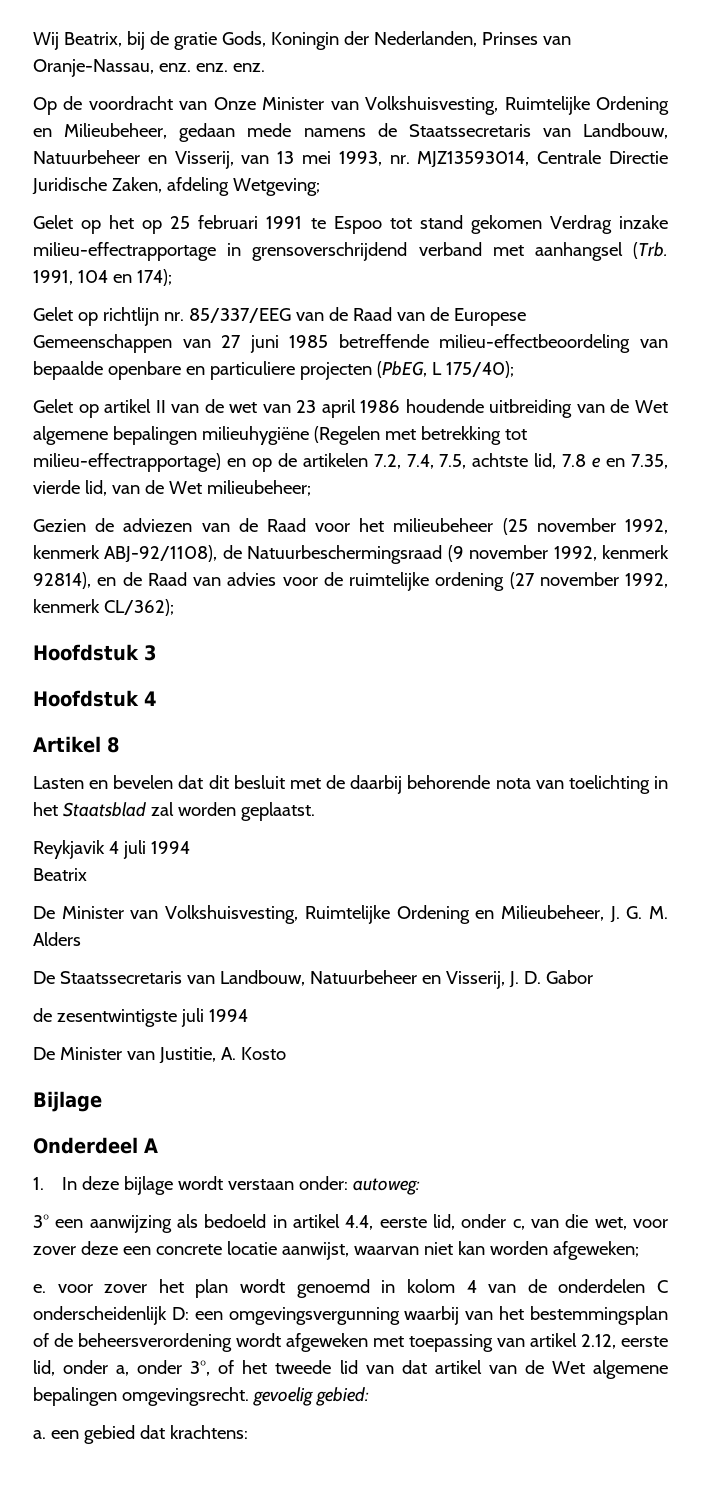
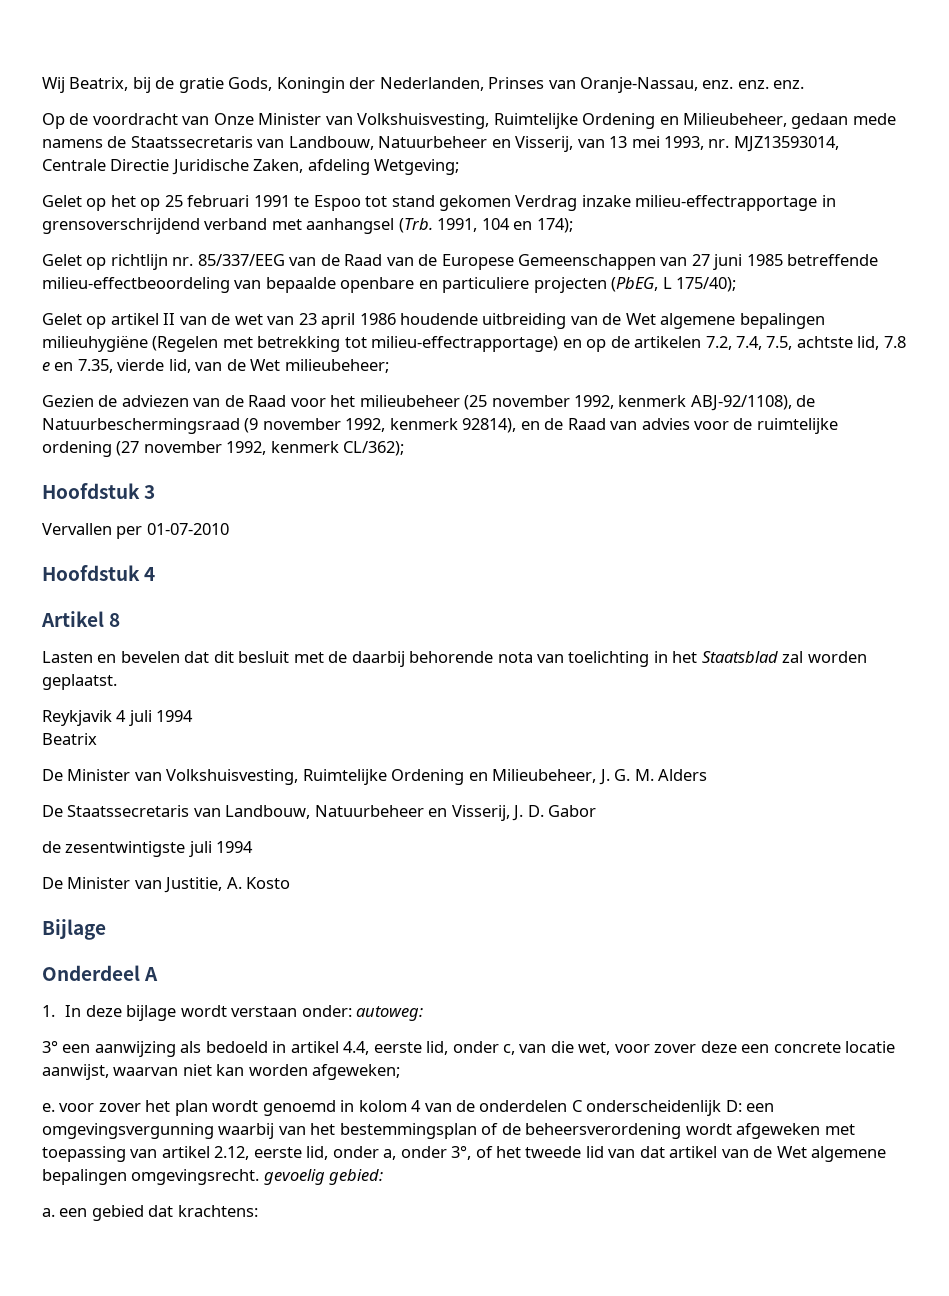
+ Vervallen per 01-07-2010

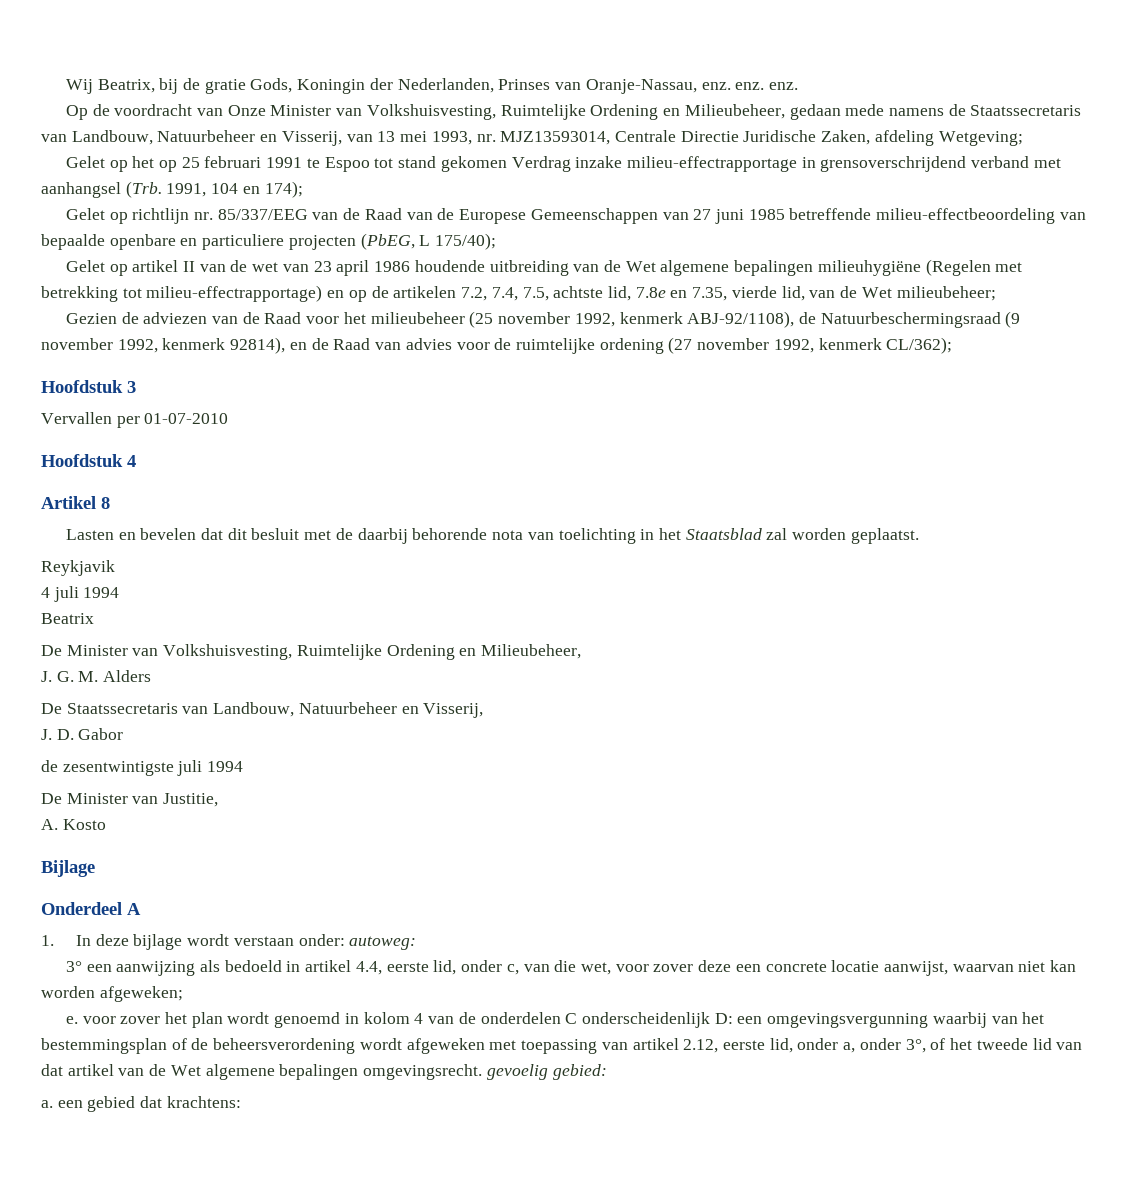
- Gelet op artikel II van de wet van 23 april 1986 houdende uitbreiding van de Wet algemene bepalingen milieuhygiëne (Regelen met betrekking tot milieu-effectrapportage) en op de artikelen 7.2, 7.4, 7.5, achtste lid, 7.8 e en 7.35, vierde lid, van de Wet milieubeheer;
+ Gelet op artikel II van de wet van 23 april 1986 houdende uitbreiding van de Wet algemene bepalingen milieuhygiëne (Regelen met betrekking tot milieu-effectrapportage) en op de artikelen 7.2, 7.4, 7.5, achtste lid, 7.8e en 7.35, vierde lid, van de Wet milieubeheer;
- Reykjavik 4 juli 1994
+ Reykjavik
+ 4 juli 1994
- De Minister van Volkshuisvesting, Ruimtelijke Ordening en Milieubeheer, J. G. M. Alders
+ De Minister van Volkshuisvesting, Ruimtelijke Ordening en Milieubeheer,
+ J. G. M. Alders
- De Staatssecretaris van Landbouw, Natuurbeheer en Visserij, J. D. Gabor
+ De Staatssecretaris van Landbouw, Natuurbeheer en Visserij,
+ J. D. Gabor
- De Minister van Justitie, A. Kosto
+ De Minister van Justitie,
+ A. Kosto

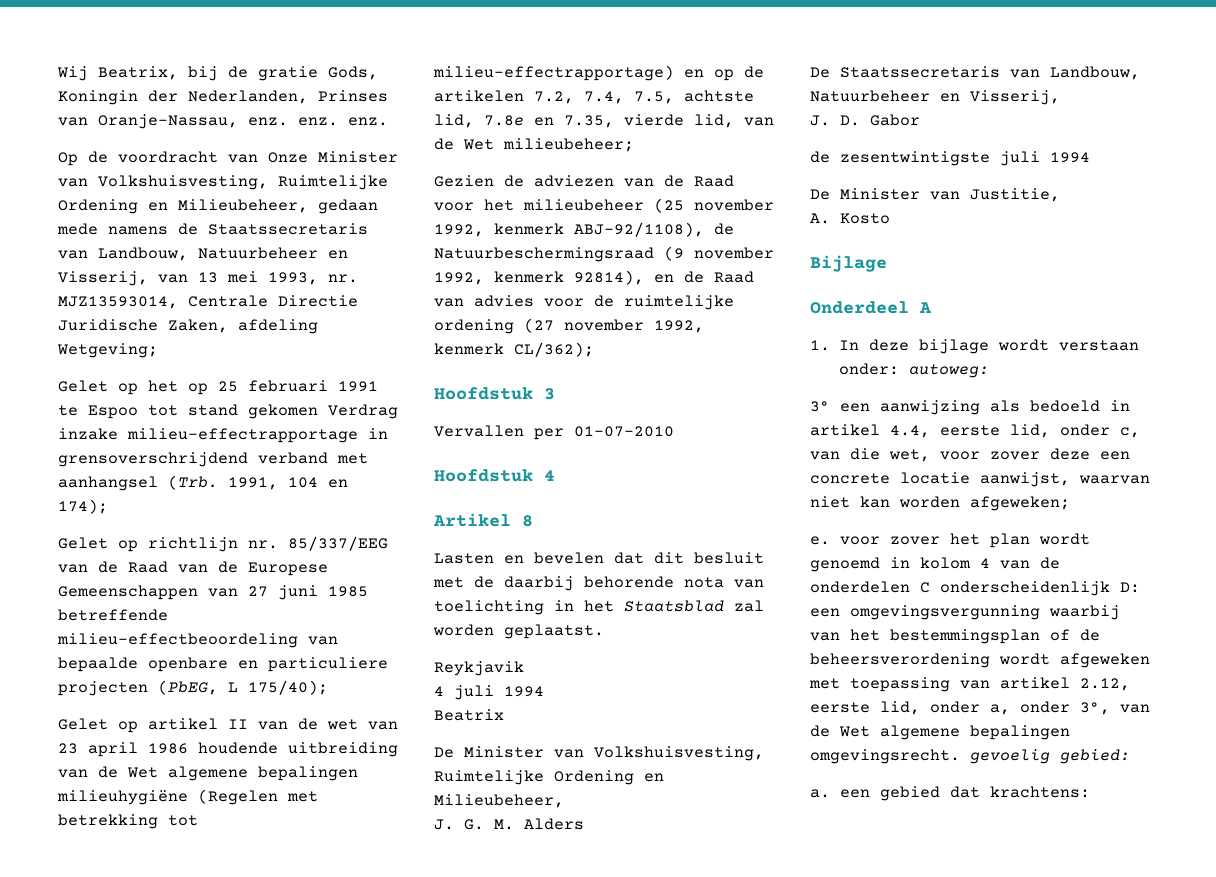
- e. voor zover het plan wordt genoemd in kolom 4 van de onderdelen C onderscheidenlijk D: een omgevingsvergunning waarbij van het bestemmingsplan of de beheersverordening wordt afgeweken met toepassing van artikel 2.12, eerste lid, onder a, onder 3°, of het tweede lid van dat artikel van de Wet algemene bepalingen omgevingsrecht. gevoelig gebied:
+ e. voor zover het plan wordt genoemd in kolom 4 van de onderdelen C onderscheidenlijk D: een omgevingsvergunning waarbij van het bestemmingsplan of de beheersverordening wordt afgeweken met toepassing van artikel 2.12, eerste lid, onder a, onder 3°, van de Wet algemene bepalingen omgevingsrecht. gevoelig gebied:

